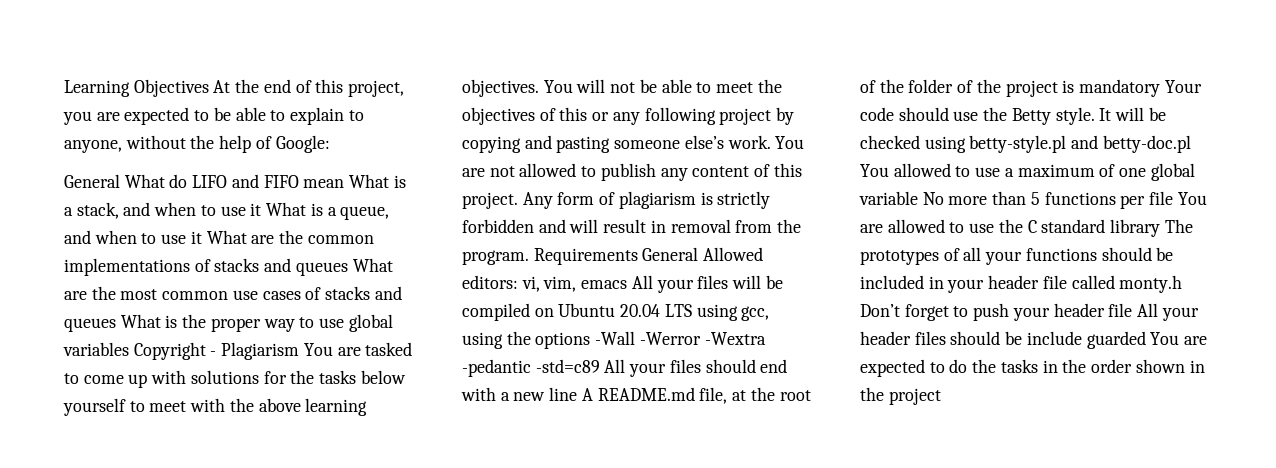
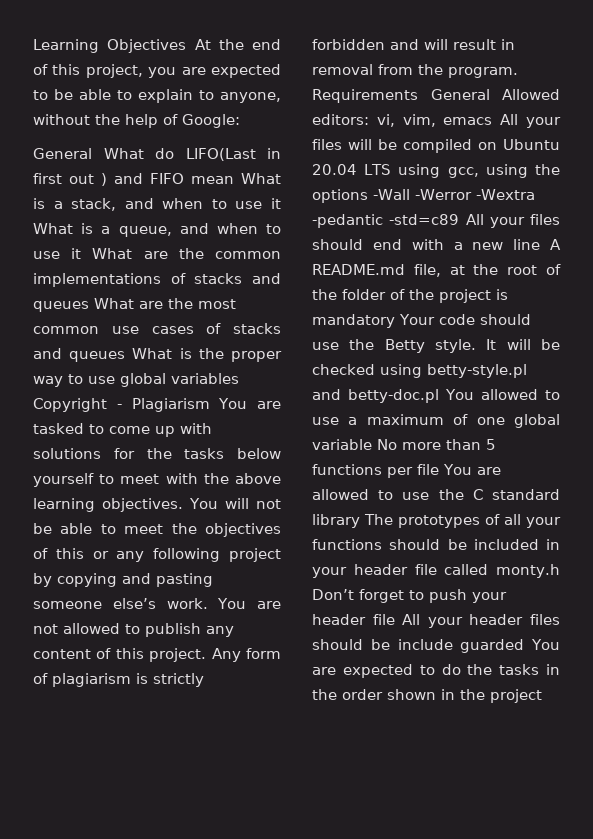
- General What do LIFO and FIFO mean What is a stack, and when to use it What is a queue, and when to use it What are the common implementations of stacks and queues What are the most common use cases of stacks and queues What is the proper way to use global variables Copyright - Plagiarism You are tasked to come up with solutions for the tasks below yourself to meet with the above learning objectives.
+ General What do LIFO(Last in first out ) and FIFO mean What is a stack, and when to use it What is a queue, and when to use it What are the common implementations of stacks and queues What are the most common use cases of stacks and queues What is the proper way to use global variables Copyright - Plagiarism You are tasked to come up with solutions for the tasks below yourself to meet with the above learning objectives.

